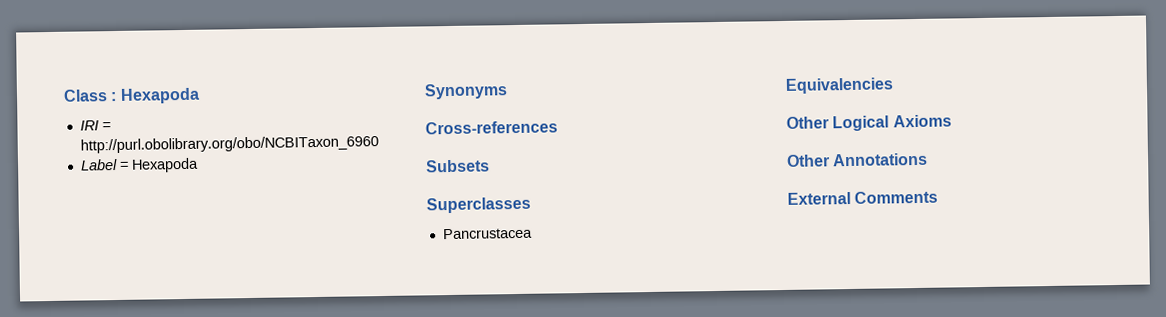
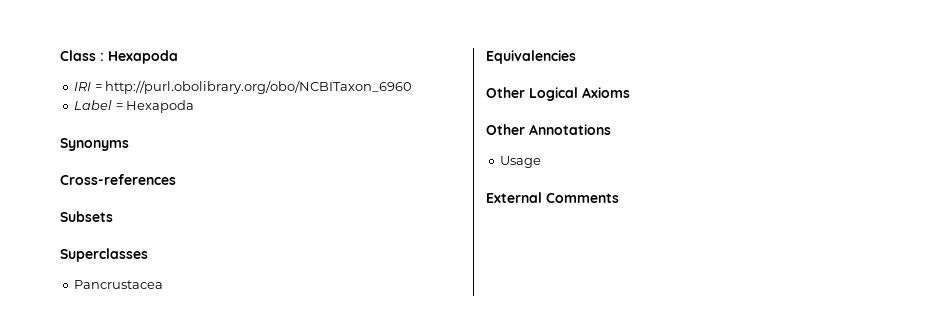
+ Usage

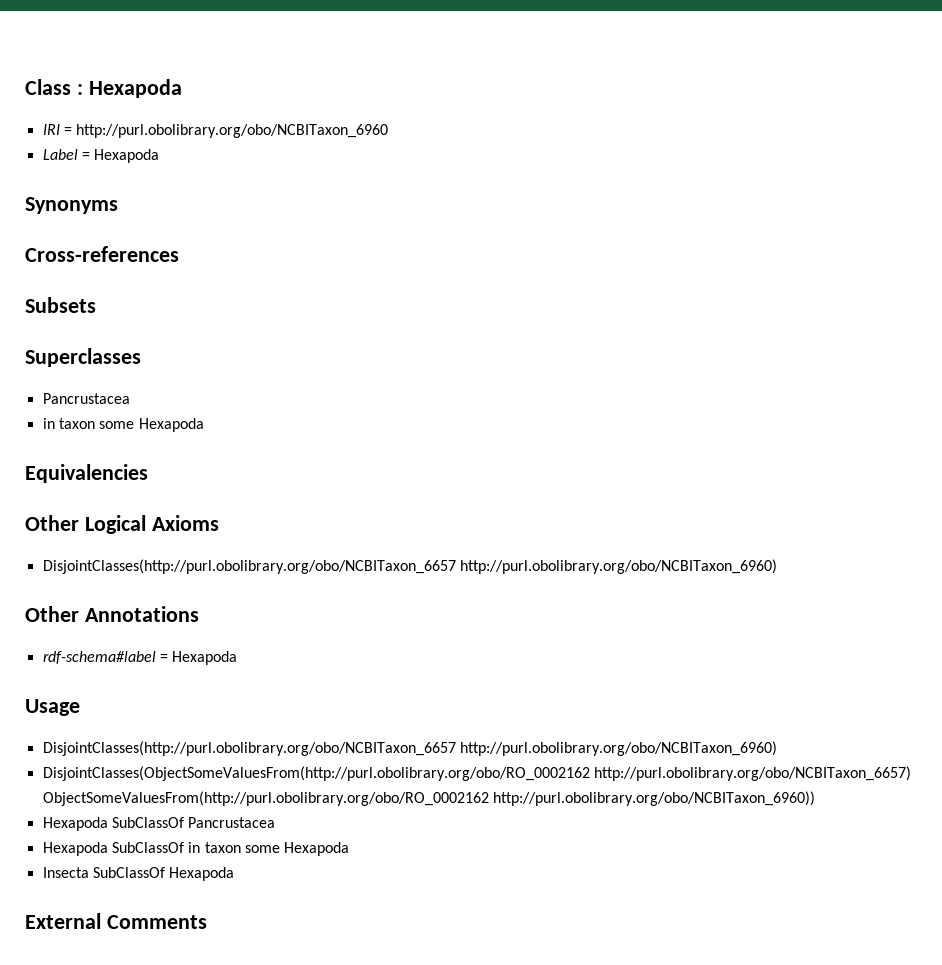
  Superclasses
  Pancrustacea
+ in taxon some Hexapoda
  Other Logical Axioms
+ DisjointClasses(http://purl.obolibrary.org/obo/NCBITaxon_6657 http://purl.obolibrary.org/obo/NCBITaxon_6960)
+ rdf-schema#label = Hexapoda
  Usage
+ DisjointClasses(http://purl.obolibrary.org/obo/NCBITaxon_6657 http://purl.obolibrary.org/obo/NCBITaxon_6960)
+ DisjointClasses(ObjectSomeValuesFrom(http://purl.obolibrary.org/obo/RO_0002162 http://purl.obolibrary.org/obo/NCBITaxon_6657) ObjectSomeValuesFrom(http://purl.obolibrary.org/obo/RO_0002162 http://purl.obolibrary.org/obo/NCBITaxon_6960))
+ Hexapoda SubClassOf Pancrustacea
+ Hexapoda SubClassOf in taxon some Hexapoda
+ Insecta SubClassOf Hexapoda

